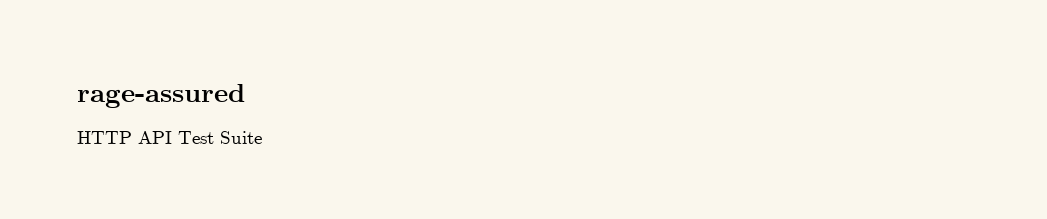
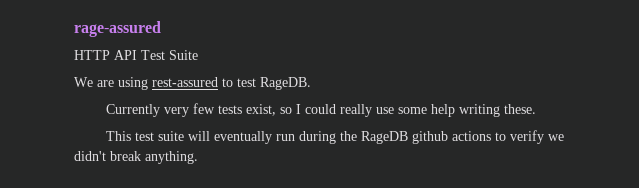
+ We are using rest-assured to test RageDB.
+ Currently very few tests exist, so I could really use some help writing these.
+ This test suite will eventually run during the RageDB github actions to verify we didn't break anything.

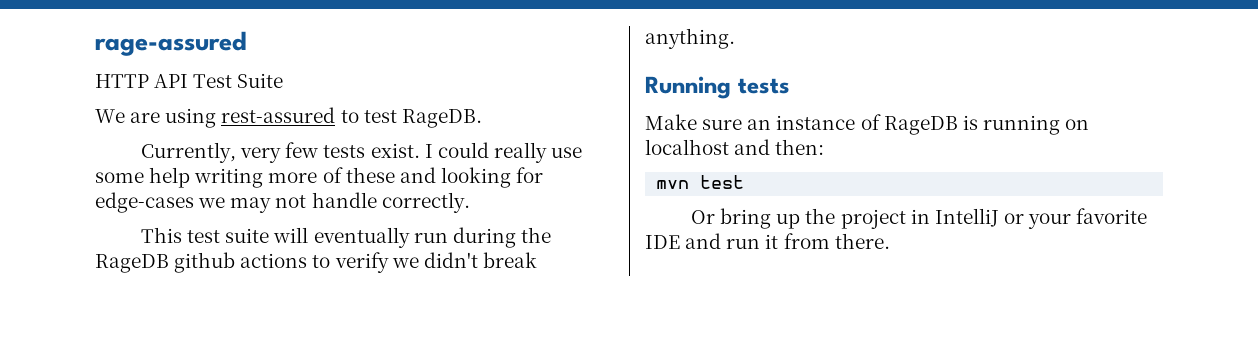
- Currently very few tests exist, so I could really use some help writing these.
+ Currently, very few tests exist. I could really use some help writing more of these and looking for edge-cases we may not handle correctly.
+ Running tests
+ Make sure an instance of RageDB is running on localhost and then:
+ mvn test
+ Or bring up the project in IntelliJ or your favorite IDE and run it from there.

